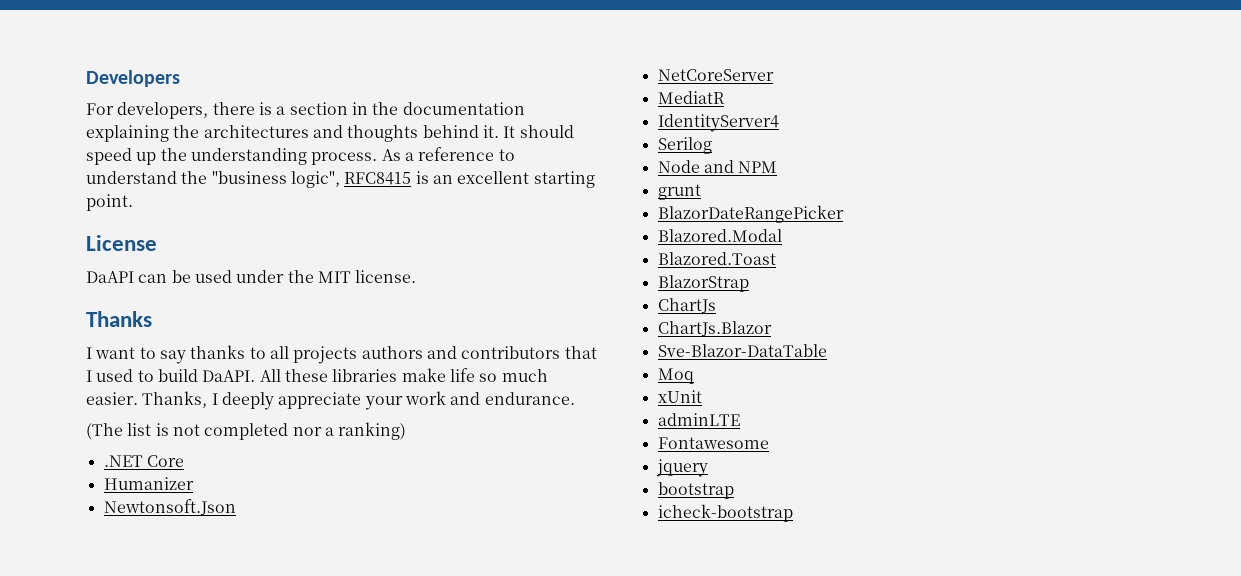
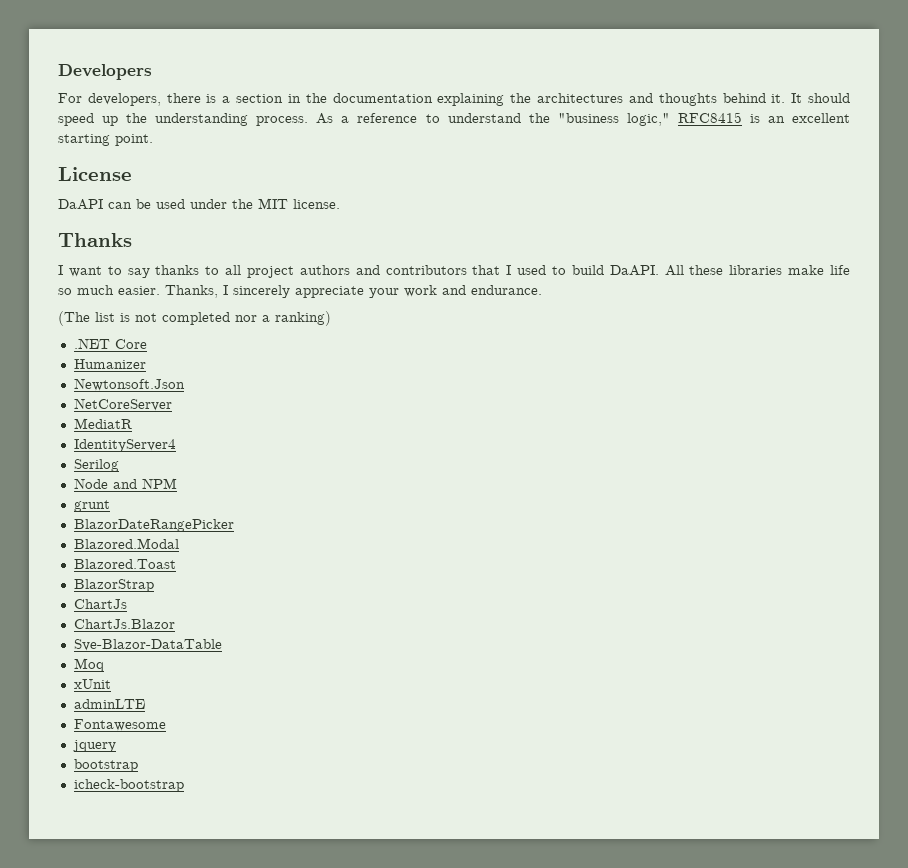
- As a reference to understand the "business logic", RFC8415 is an excellent starting point.
+ As a reference to understand the "business logic," RFC8415 is an excellent starting point.
- I want to say thanks to all projects authors and contributors that I used to build DaAPI.
+ I want to say thanks to all project authors and contributors that I used to build DaAPI.
- Thanks, I deeply appreciate your work and endurance.
+ Thanks, I sincerely appreciate your work and endurance.

